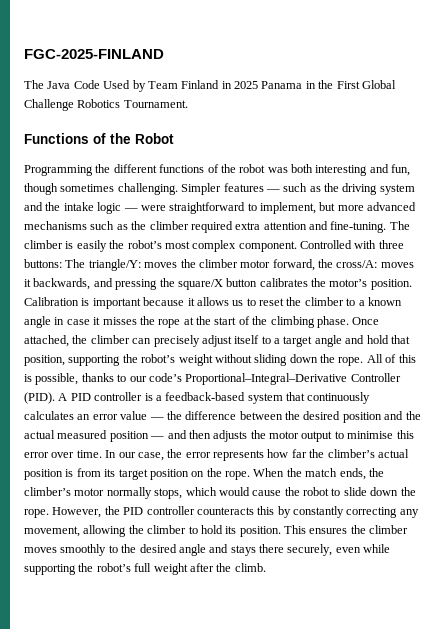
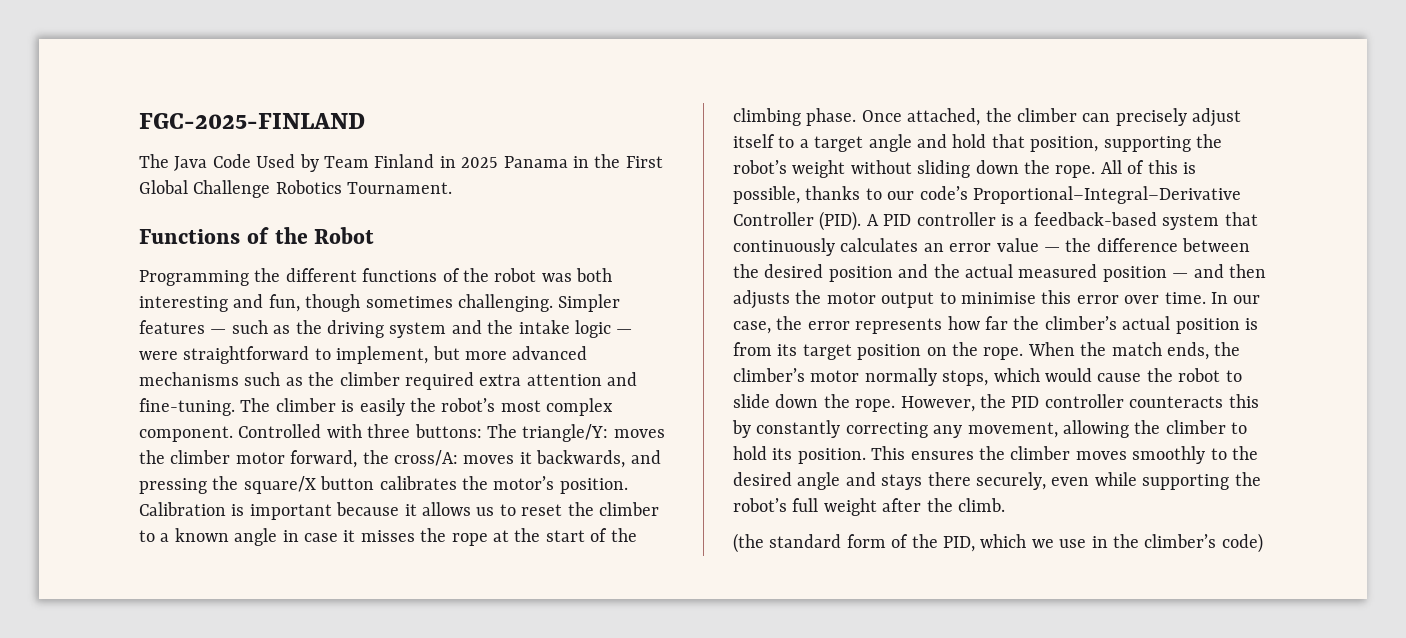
+ (the standard form of the PID, which we use in the climber’s code)

